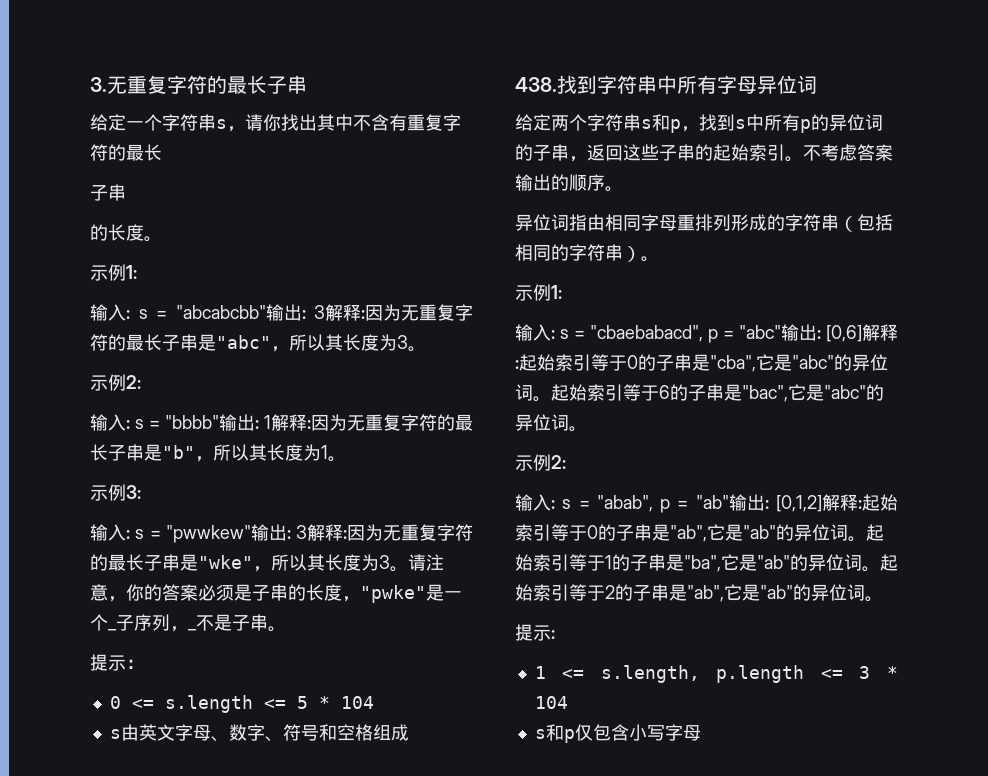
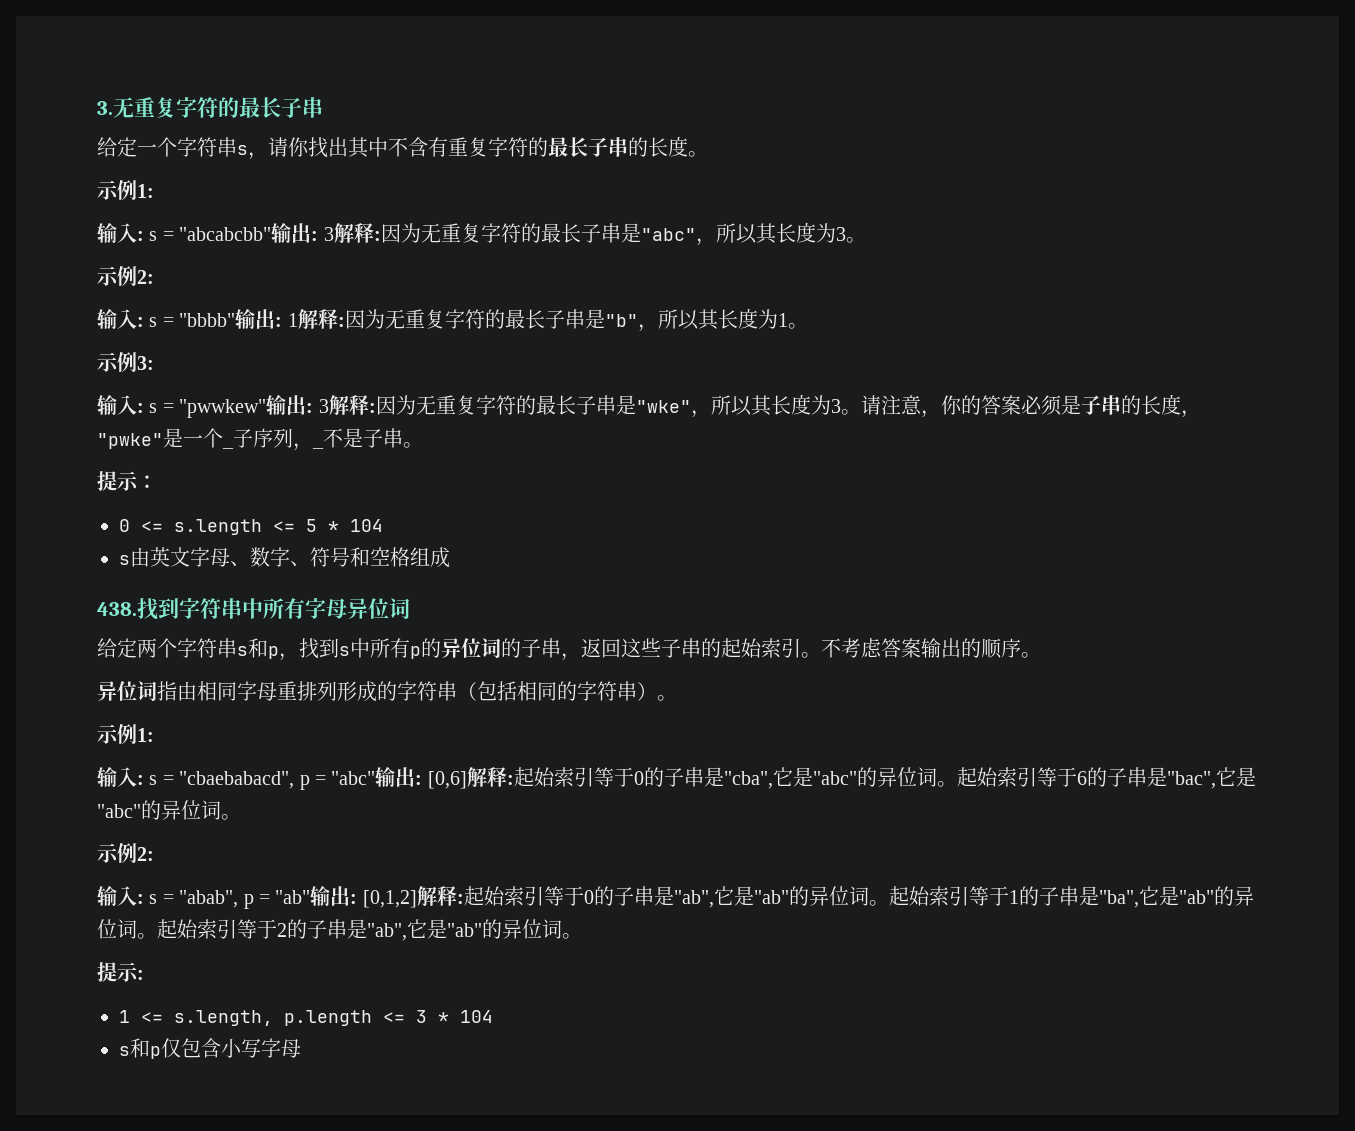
- 给定一个字符串s，请你找出其中不含有重复字符的最长
- 子串
- 的长度。
+ 给定一个字符串s，请你找出其中不含有重复字符的最长子串的长度。

